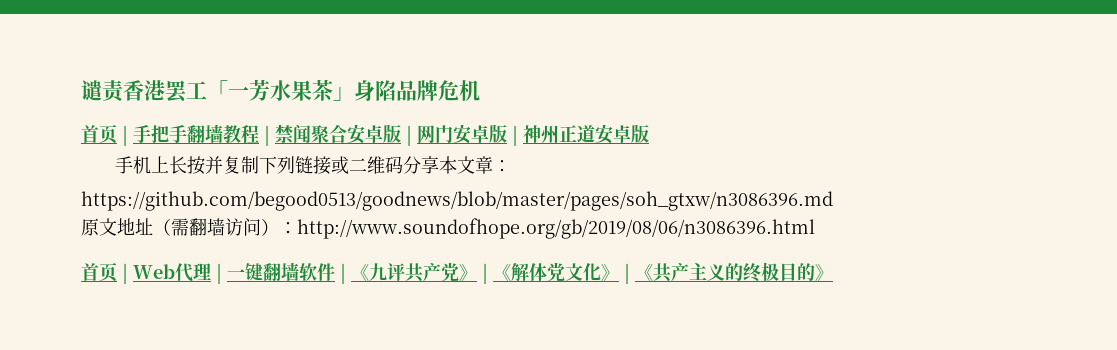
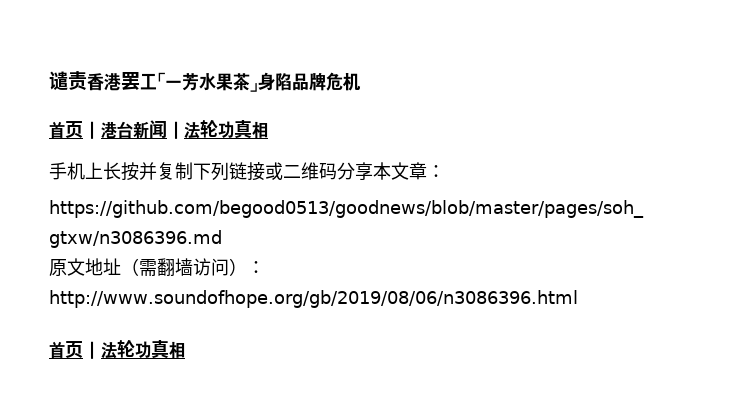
- 首页 | 手把手翻墙教程 | 禁闻聚合安卓版 | 网门安卓版 | 神州正道安卓版
+ 首页 | 港台新闻 | 法轮功真相
- 首页 | Web代理 | 一键翻墙软件 | 《九评共产党》 | 《解体党文化》 | 《共产主义的终极目的》
+ 首页 | 法轮功真相

